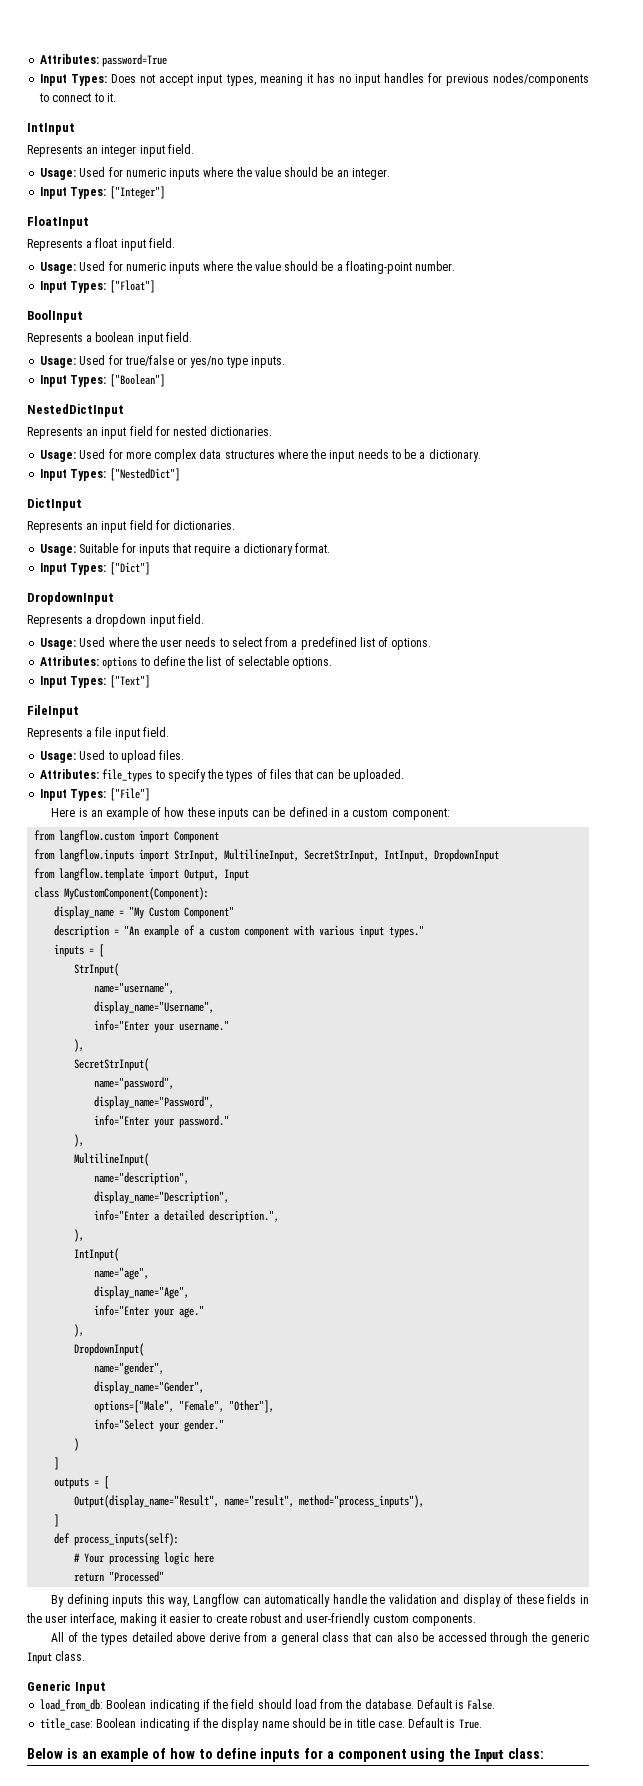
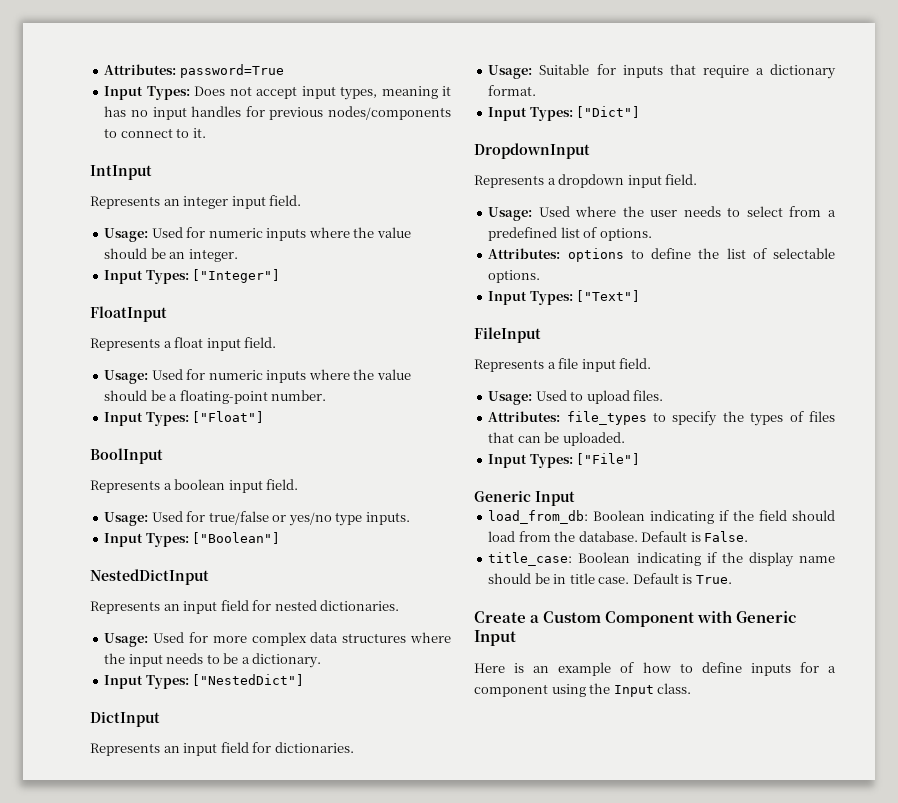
- Here is an example of how these inputs can be defined in a custom component:
- from langflow.custom import Component
- from langflow.inputs import StrInput, MultilineInput, SecretStrInput, IntInput, DropdownInput
- from langflow.template import Output, Input
- class MyCustomComponent(Component):
- display_name = "My Custom Component"
- description = "An example of a custom component with various input types."
- inputs = [
- StrInput(
- name="username",
- display_name="Username",
- info="Enter your username."
- ),
- SecretStrInput(
- name="password",
- display_name="Password",
- info="Enter your password."
- ),
- MultilineInput(
- name="description",
- display_name="Description",
- info="Enter a detailed description.",
- ),
- IntInput(
- name="age",
- display_name="Age",
- info="Enter your age."
- ),
- DropdownInput(
- name="gender",
- display_name="Gender",
- options=["Male", "Female", "Other"],
- info="Select your gender."
- )
- ]
- outputs = [
- Output(display_name="Result", name="result", method="process_inputs"),
- ]
- def process_inputs(self):
- # Your processing logic here
- return "Processed"
- By defining inputs this way, Langflow can automatically handle the validation and display of these fields in the user interface, making it easier to create robust and user-friendly custom components.
- All of the types detailed above derive from a general class that can also be accessed through the generic Input class.
- Below is an example of how to define inputs for a component using the Input class:
+ Create a Custom Component with Generic Input
+ Here is an example of how to define inputs for a component using the Input class.

